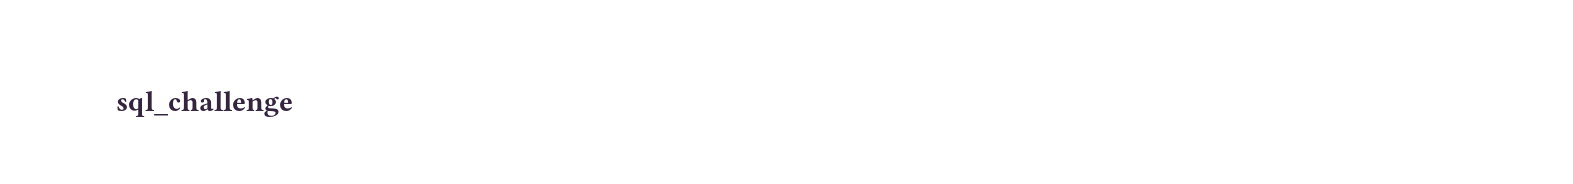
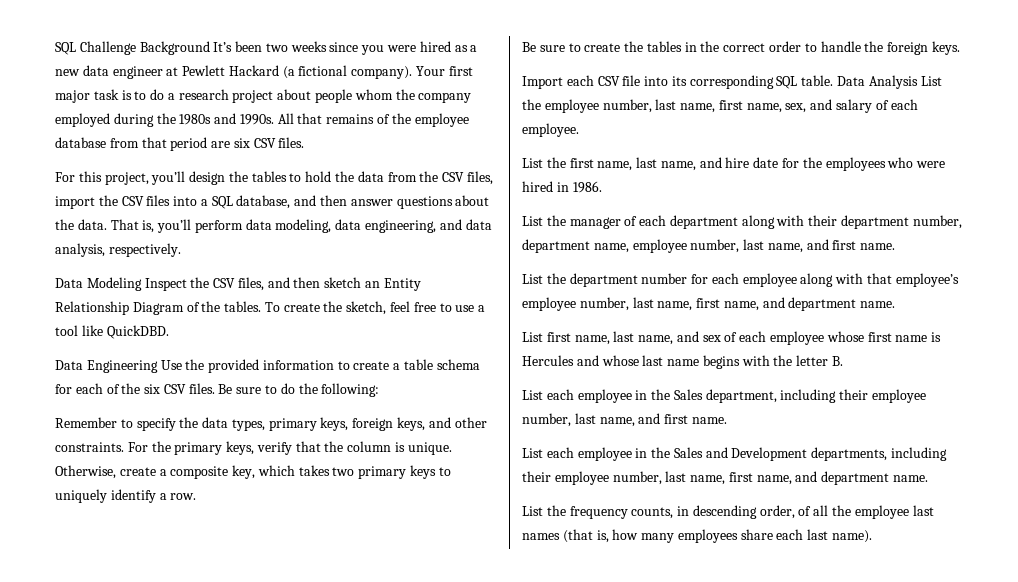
- sql_challenge
+ SQL Challenge Background It’s been two weeks since you were hired as a new data engineer at Pewlett Hackard (a fictional company). Your first major task is to do a research project about people whom the company employed during the 1980s and 1990s. All that remains of the employee database from that period are six CSV files.
+ For this project, you’ll design the tables to hold the data from the CSV files, import the CSV files into a SQL database, and then answer questions about the data. That is, you’ll perform data modeling, data engineering, and data analysis, respectively.
+ Data Modeling Inspect the CSV files, and then sketch an Entity Relationship Diagram of the tables. To create the sketch, feel free to use a tool like QuickDBD.
+ Data Engineering Use the provided information to create a table schema for each of the six CSV files. Be sure to do the following:
+ Remember to specify the data types, primary keys, foreign keys, and other constraints. For the primary keys, verify that the column is unique. Otherwise, create a composite key, which takes two primary keys to uniquely identify a row.
+ Be sure to create the tables in the correct order to handle the foreign keys.
+ Import each CSV file into its corresponding SQL table. Data Analysis List the employee number, last name, first name, sex, and salary of each employee.
+ List the first name, last name, and hire date for the employees who were hired in 1986.
+ List the manager of each department along with their department number, department name, employee number, last name, and first name.
+ List the department number for each employee along with that employee’s employee number, last name, first name, and department name.
+ List first name, last name, and sex of each employee whose first name is Hercules and whose last name begins with the letter B.
+ List each employee in the Sales department, including their employee number, last name, and first name.
+ List each employee in the Sales and Development departments, including their employee number, last name, first name, and department name.
+ List the frequency counts, in descending order, of all the employee last names (that is, how many employees share each last name).

